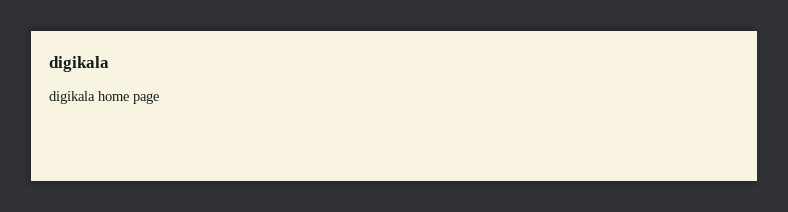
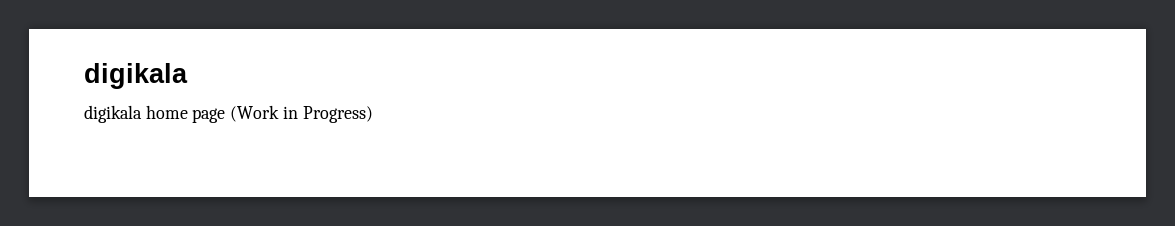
- digikala home page
+ digikala home page (Work in Progress)

